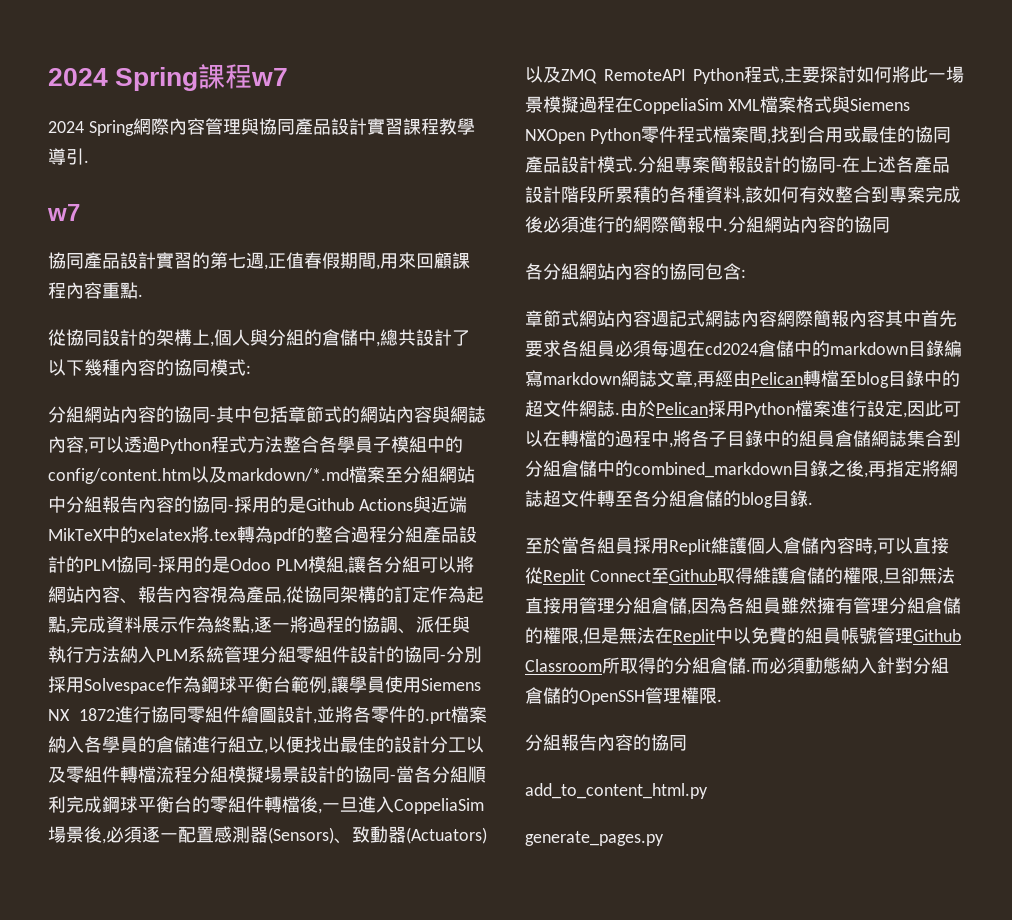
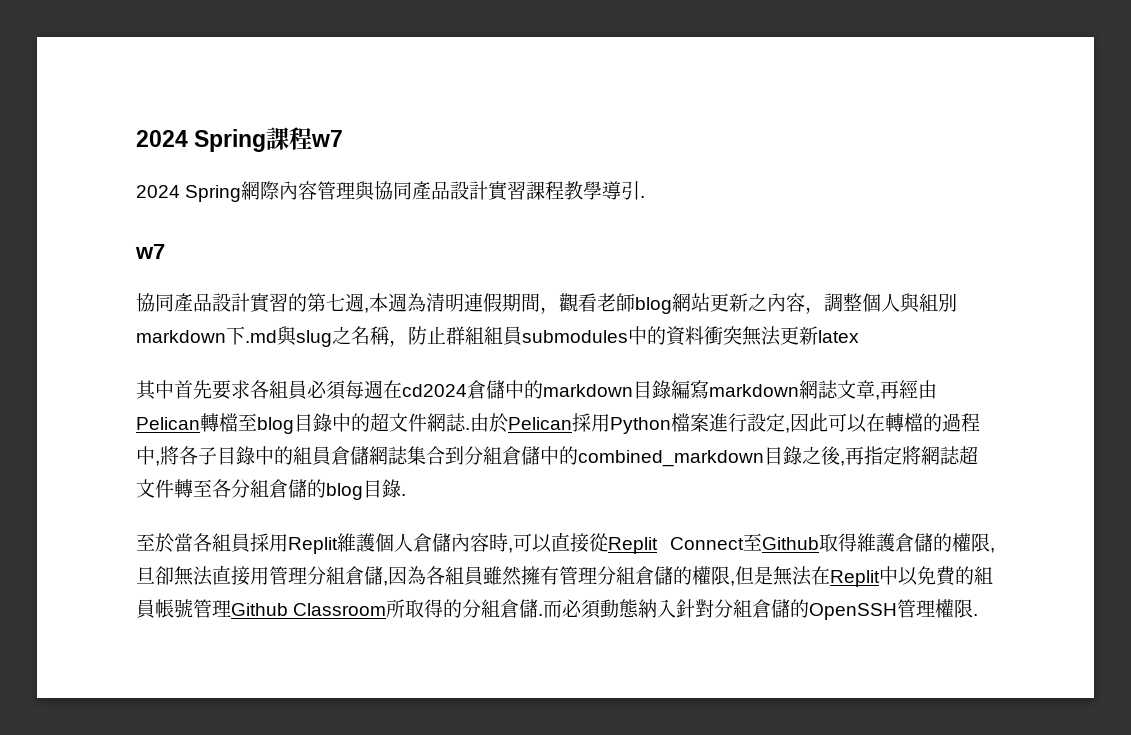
- 協同產品設計實習的第七週,正值春假期間,用來回顧課程內容重點.
- 從協同設計的架構上,個人與分組的倉儲中,總共設計了以下幾種內容的協同模式:
- 分組網站內容的協同-其中包括章節式的網站內容與網誌內容,可以透過Python程式方法整合各學員子模組中的config/content.htm以及markdown/*.md檔案至分組網站中分組報告內容的協同-採用的是Github Actions與近端MikTeX中的xelatex將.tex轉為pdf的整合過程分組產品設計的PLM協同-採用的是Odoo PLM模組,讓各分組可以將網站內容、報告內容視為產品,從協同架構的訂定作為起點,完成資料展示作為終點,逐一將過程的協調、派任與執行方法納入PLM系統管理分組零組件設計的協同-分別採用Solvespace作為鋼球平衡台範例,讓學員使用Siemens NX 1872進行協同零組件繪圖設計,並將各零件的.prt檔案納入各學員的倉儲進行組立,以便找出最佳的設計分工以及零組件轉檔流程分組模擬場景設計的協同-當各分組順利完成鋼球平衡台的零組件轉檔後,一旦進入CoppeliaSim場景後,必須逐一配置感測器(Sensors)、致動器(Actuators)以及ZMQ RemoteAPI Python程式,主要探討如何將此一場景模擬過程在CoppeliaSim XML檔案格式與Siemens NXOpen Python零件程式檔案間,找到合用或最佳的協同產品設計模式.分組專案簡報設計的協同-在上述各產品設計階段所累積的各種資料,該如何有效整合到專案完成後必須進行的網際簡報中.分組網站內容的協同
- 各分組網站內容的協同包含:
- 章節式網站內容週記式網誌內容網際簡報內容其中首先要求各組員必須每週在cd2024倉儲中的markdown目錄編寫markdown網誌文章,再經由Pelican轉檔至blog目錄中的超文件網誌.
+ 協同產品設計實習的第七週,本週為清明連假期間，觀看老師blog網站更新之內容，調整個人與組別markdown下.md與slug之名稱，防止群組組員submodules中的資料衝突無法更新latex
+ 其中首先要求各組員必須每週在cd2024倉儲中的markdown目錄編寫markdown網誌文章,再經由Pelican轉檔至blog目錄中的超文件網誌.
  而必須動態納入針對分組倉儲的OpenSSH管理權限.
- 分組報告內容的協同
- add_to_content_html.py
- generate_pages.py

